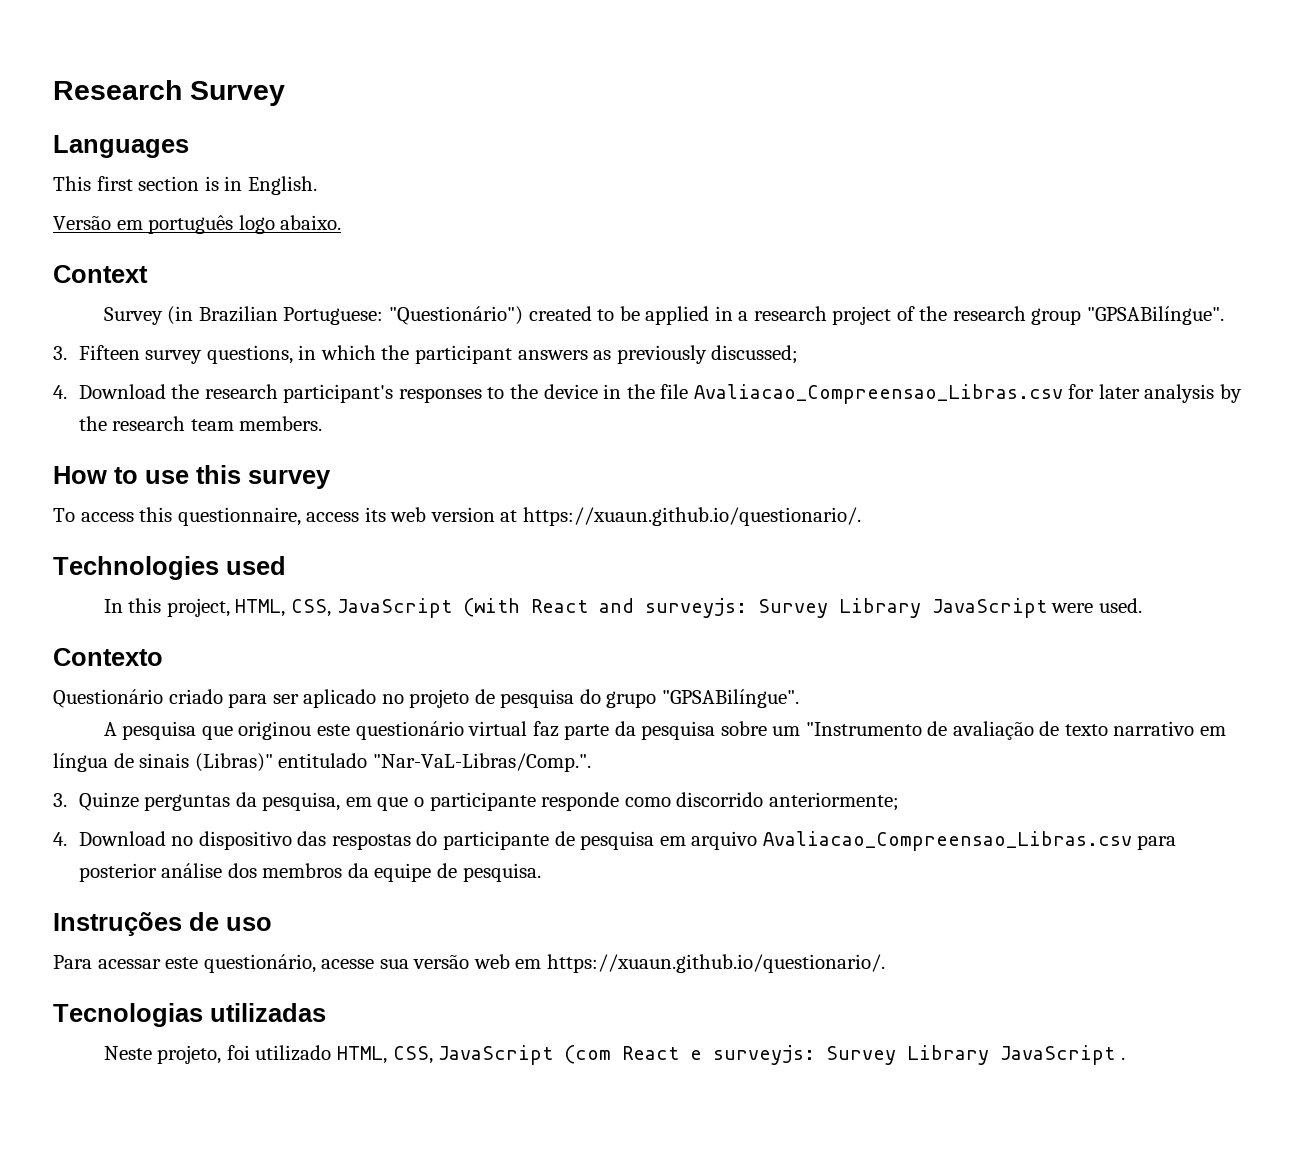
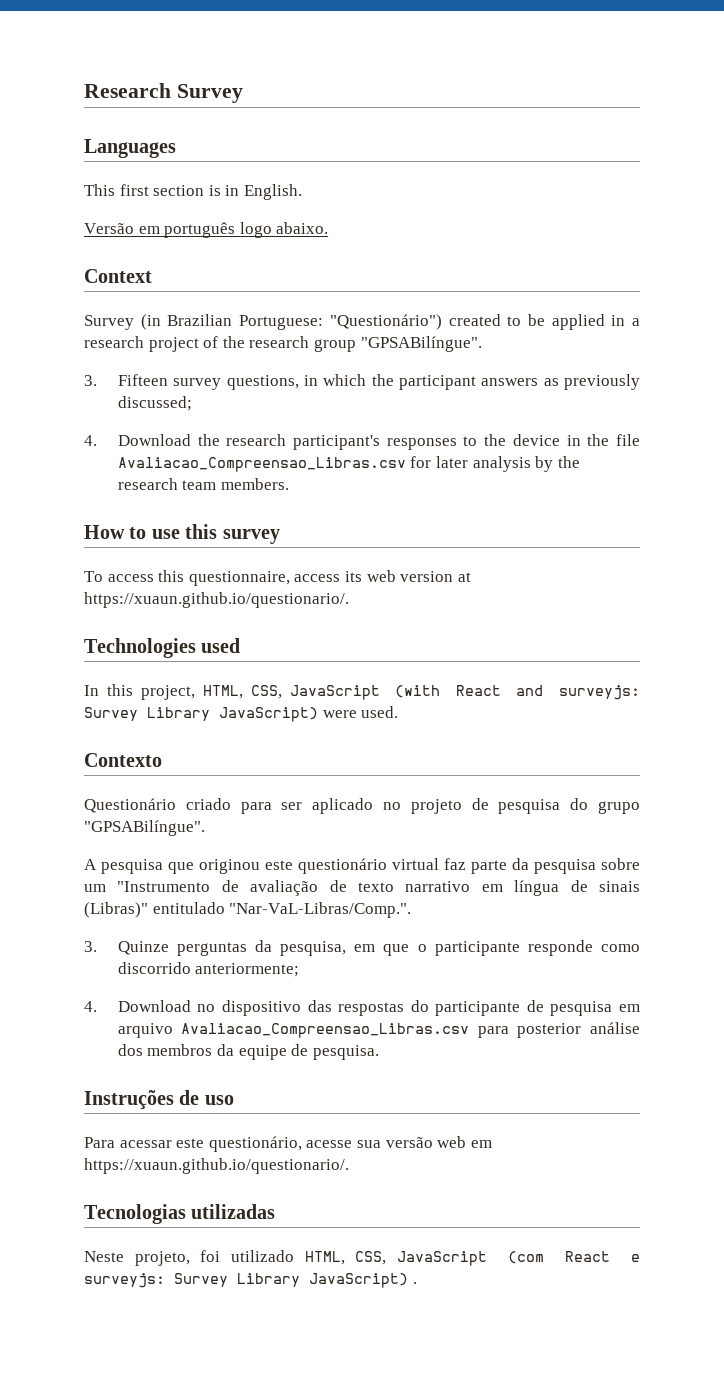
- In this project, HTML, CSS, JavaScript (with React and surveyjs: Survey Library JavaScript were used.
+ In this project, HTML, CSS, JavaScript (with React and surveyjs: Survey Library JavaScript) were used.
- Neste projeto, foi utilizado HTML, CSS, JavaScript (com React e surveyjs: Survey Library JavaScript .
+ Neste projeto, foi utilizado HTML, CSS, JavaScript (com React e surveyjs: Survey Library JavaScript) .

